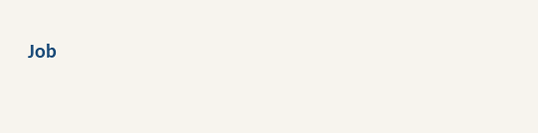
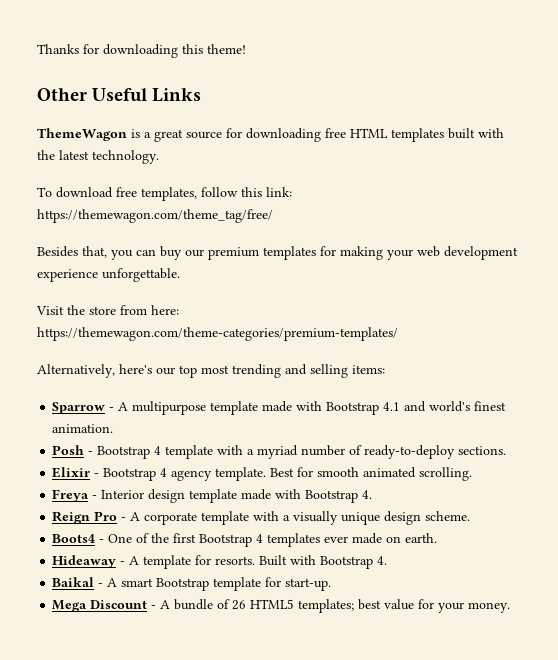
- Job
+ Thanks for downloading this theme!
+ Other Useful Links
+ ThemeWagon is a great source for downloading free HTML templates built with the latest technology.
+ To download free templates, follow this link: https://themewagon.com/theme_tag/free/
+ Besides that, you can buy our premium templates for making your web development experience unforgettable.
+ Visit the store from here: https://themewagon.com/theme-categories/premium-templates/
+ Alternatively, here's our top most trending and selling items:
+ Sparrow - A multipurpose template made with Bootstrap 4.1 and world's finest animation.
+ Posh - Bootstrap 4 template with a myriad number of ready-to-deploy sections.
+ Elixir - Bootstrap 4 agency template. Best for smooth animated scrolling.
+ Freya - Interior design template made with Bootstrap 4.
+ Reign Pro - A corporate template with a visually unique design scheme.
+ Boots4 - One of the first Bootstrap 4 templates ever made on earth.
+ Hideaway - A template for resorts. Built with Bootstrap 4.
+ Baikal - A smart Bootstrap template for start-up.
+ Mega Discount - A bundle of 26 HTML5 templates; best value for your money.

